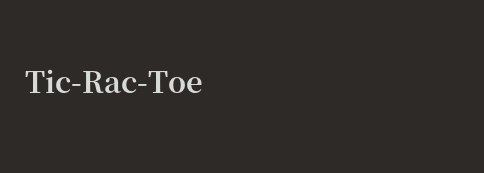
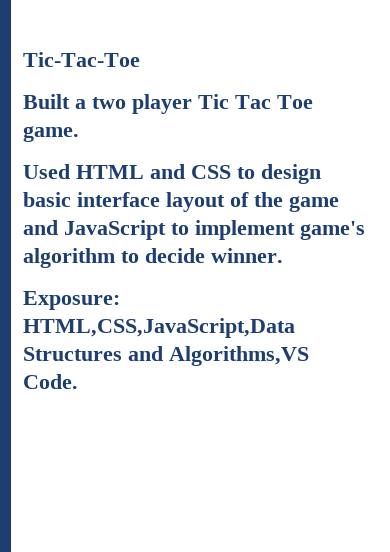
- Tic-Rac-Toe
+ Tic-Tac-Toe
+ Built a two player Tic Tac Toe game.
+ Used HTML and CSS to design basic interface layout of the game and JavaScript to implement game's algorithm to decide winner.
+ Exposure: HTML,CSS,JavaScript,Data Structures and Algorithms,VS Code.

